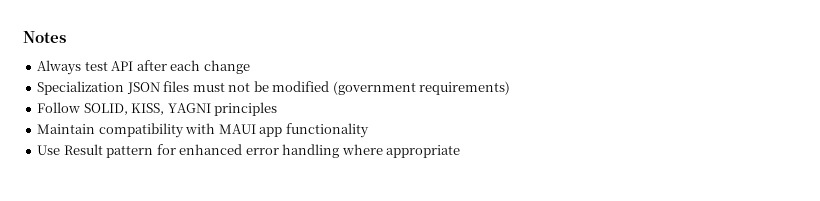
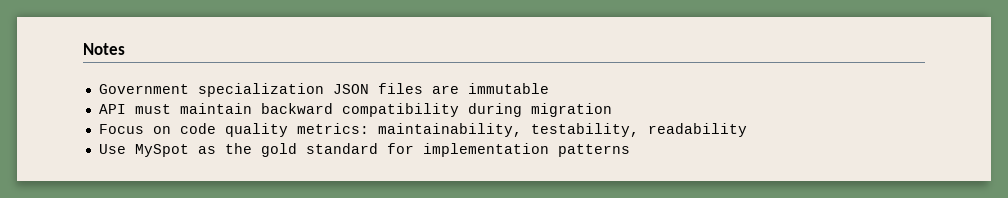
- Always test API after each change
- Specialization JSON files must not be modified (government requirements)
- Follow SOLID, KISS, YAGNI principles
- Maintain compatibility with MAUI app functionality
- Use Result pattern for enhanced error handling where appropriate
+ Government specialization JSON files are immutable
+ API must maintain backward compatibility during migration
+ Focus on code quality metrics: maintainability, testability, readability
+ Use MySpot as the gold standard for implementation patterns

